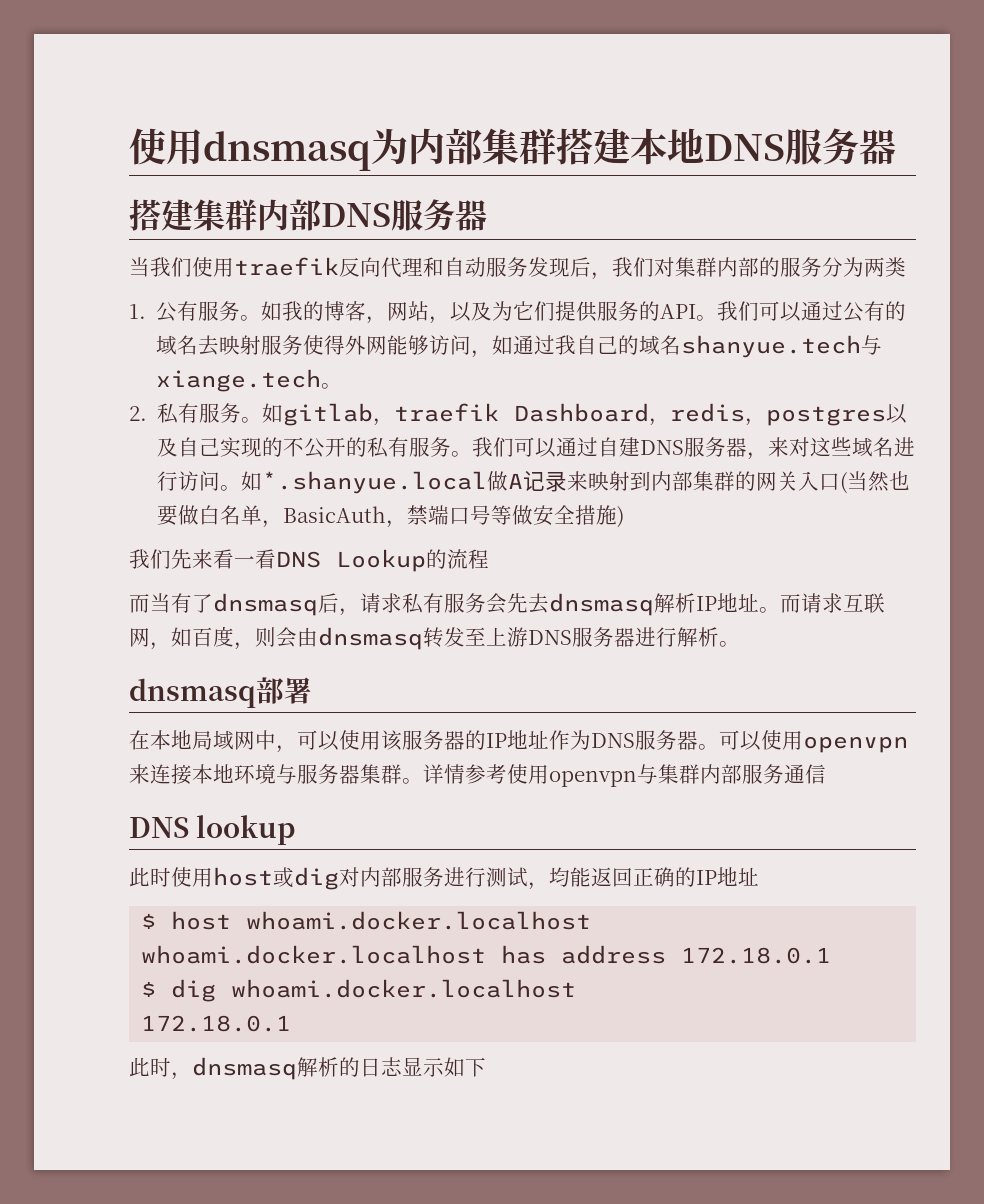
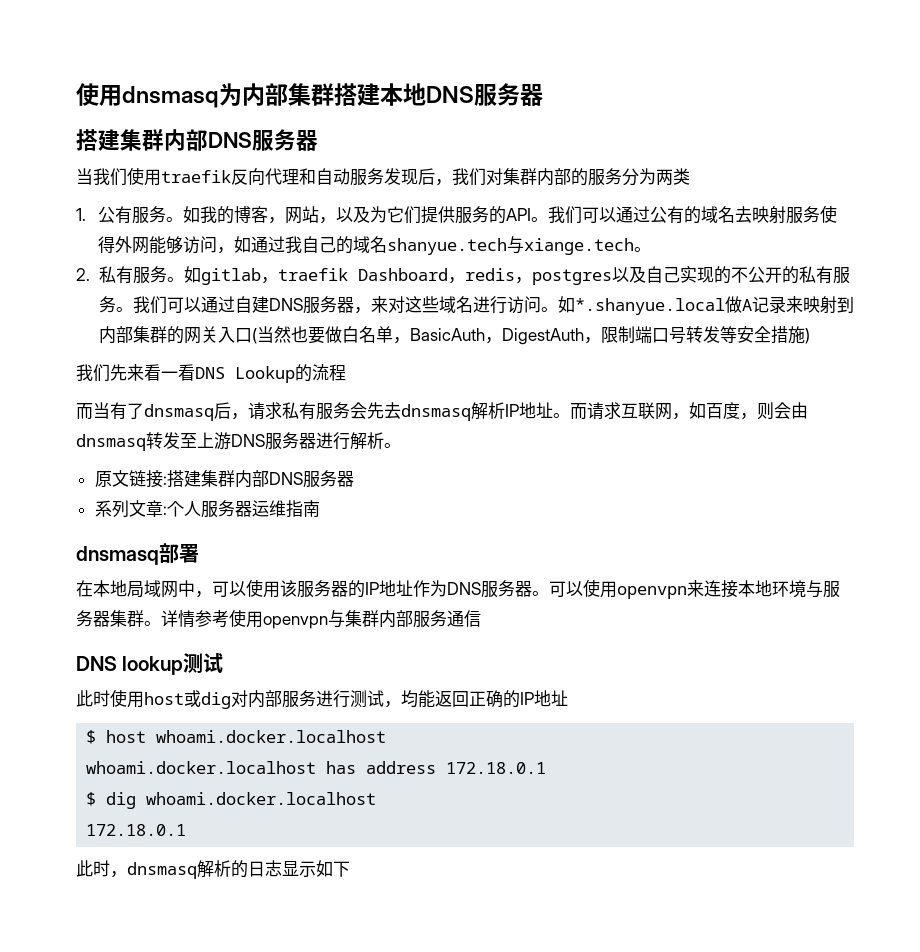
- 如*.shanyue.local做A记录来映射到内部集群的网关入口(当然也要做白名单，BasicAuth，禁端口号等做安全措施)
+ 如*.shanyue.local做A记录来映射到内部集群的网关入口(当然也要做白名单，BasicAuth，DigestAuth，限制端口号转发等安全措施)
+ 原文链接:搭建集群内部DNS服务器
+ 系列文章:个人服务器运维指南
- DNS lookup
+ DNS lookup测试

